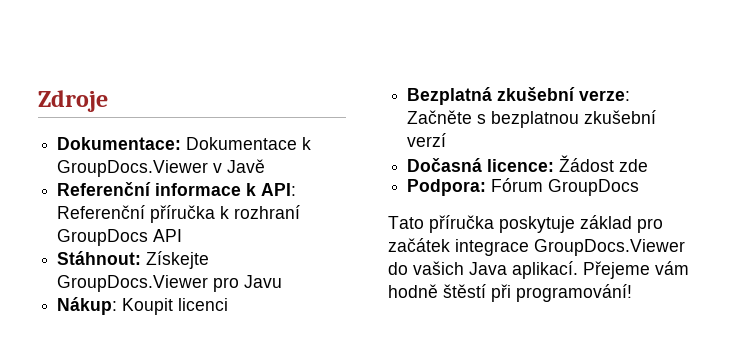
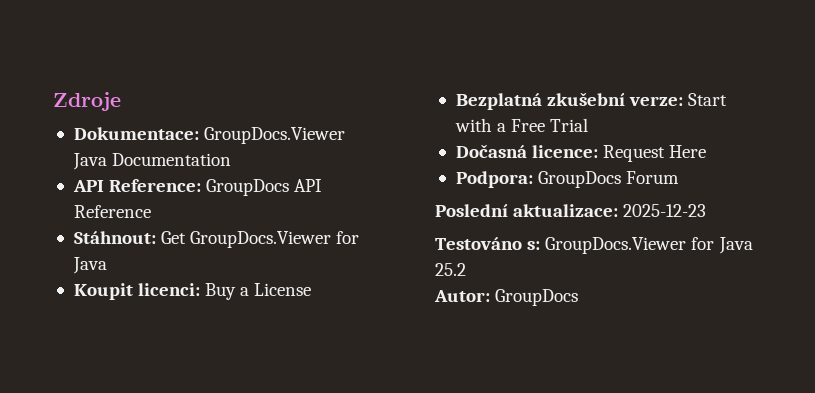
- Dokumentace: Dokumentace k GroupDocs.Viewer v Javě
- Referenční informace k API: Referenční příručka k rozhraní GroupDocs API
+ Dokumentace: GroupDocs.Viewer Java Documentation
+ API Reference: GroupDocs API Reference
- Stáhnout: Získejte GroupDocs.Viewer pro Javu
- Nákup: Koupit licenci
- Bezplatná zkušební verze: Začněte s bezplatnou zkušební verzí
+ Stáhnout: Get GroupDocs.Viewer for Java
+ Koupit licenci: Buy a License
+ Bezplatná zkušební verze: Start with a Free Trial
- Dočasná licence: Žádost zde
+ Dočasná licence: Request Here
- Podpora: Fórum GroupDocs
- Tato příručka poskytuje základ pro začátek integrace GroupDocs.Viewer do vašich Java aplikací. Přejeme vám hodně štěstí při programování!
+ Podpora: GroupDocs Forum
+ Poslední aktualizace: 2025-12-23
+ Testováno s: GroupDocs.Viewer for Java 25.2
+ Autor: GroupDocs

